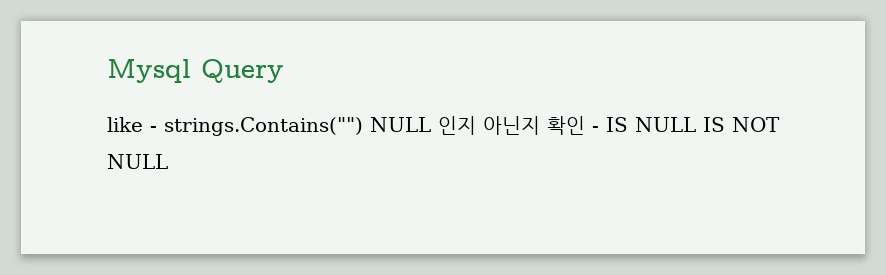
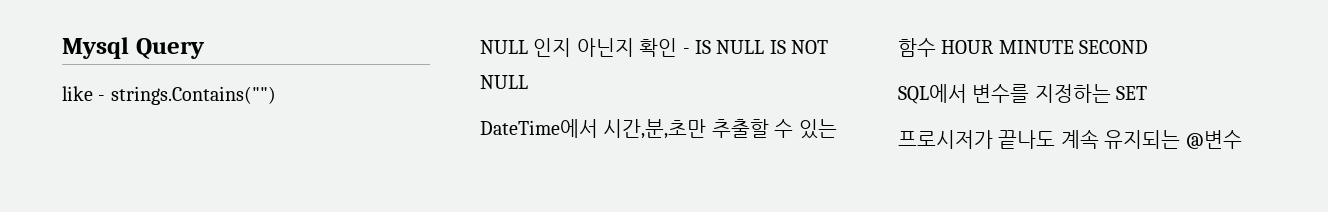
- like - strings.Contains("") NULL 인지 아닌지 확인 - IS NULL IS NOT NULL
+ like - strings.Contains("")
+ NULL 인지 아닌지 확인 - IS NULL IS NOT NULL
+ DateTime에서 시간,분,초만 추출할 수 있는 함수 HOUR MINUTE SECOND
+ SQL에서 변수를 지정하는 SET
+ 프로시저가 끝나도 계속 유지되는 @변수

